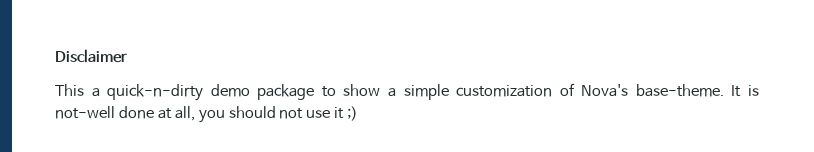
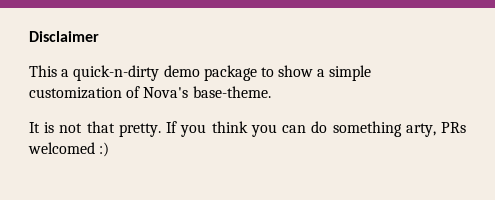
- This a quick-n-dirty demo package to show a simple customization of Nova's base-theme. It is not-well done at all, you should not use it ;)
+ This a quick-n-dirty demo package to show a simple customization of Nova's base-theme.
+ It is not that pretty. If you think you can do something arty, PRs welcomed :)

